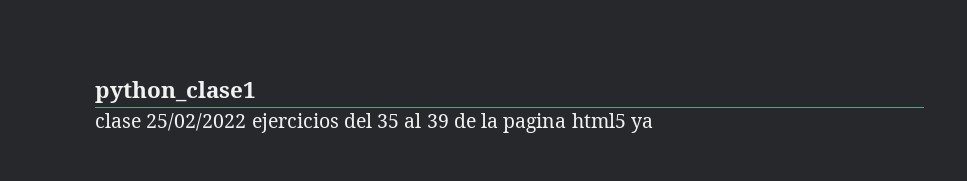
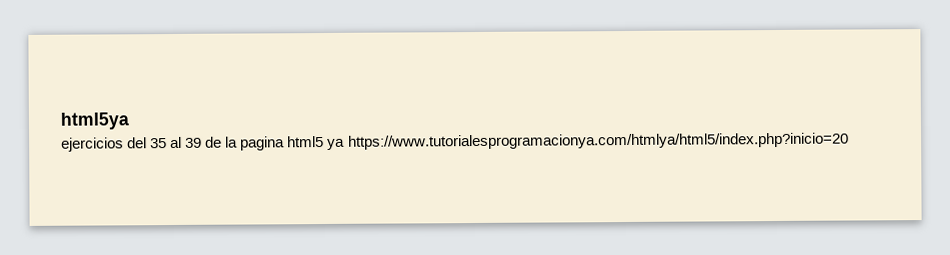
- python_clase1
- clase 25/02/2022 ejercicios del 35 al 39 de la pagina html5 ya
+ html5ya
+ ejercicios del 35 al 39 de la pagina html5 ya https://www.tutorialesprogramacionya.com/htmlya/html5/index.php?inicio=20

